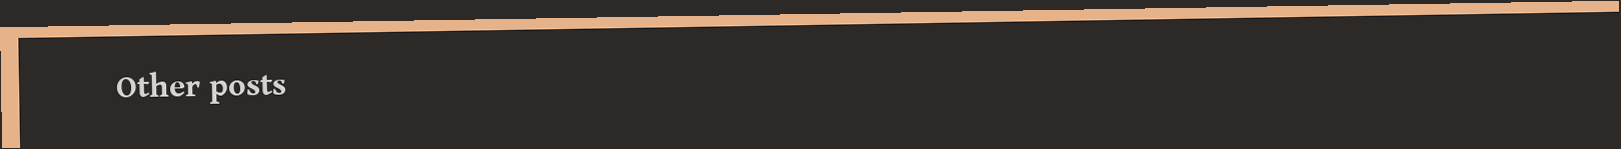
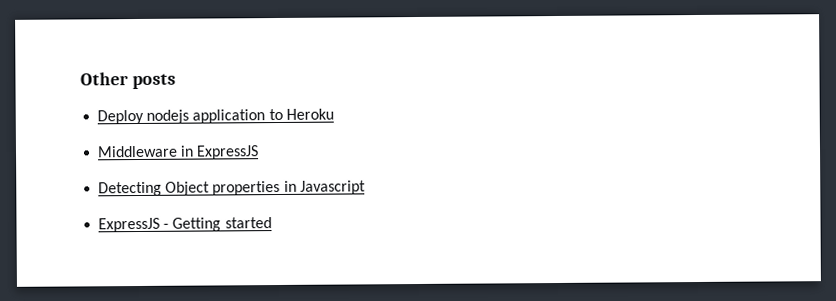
+ Deploy nodejs application to Heroku
+ Middleware in ExpressJS
+ Detecting Object properties in Javascript
+ ExpressJS - Getting started

